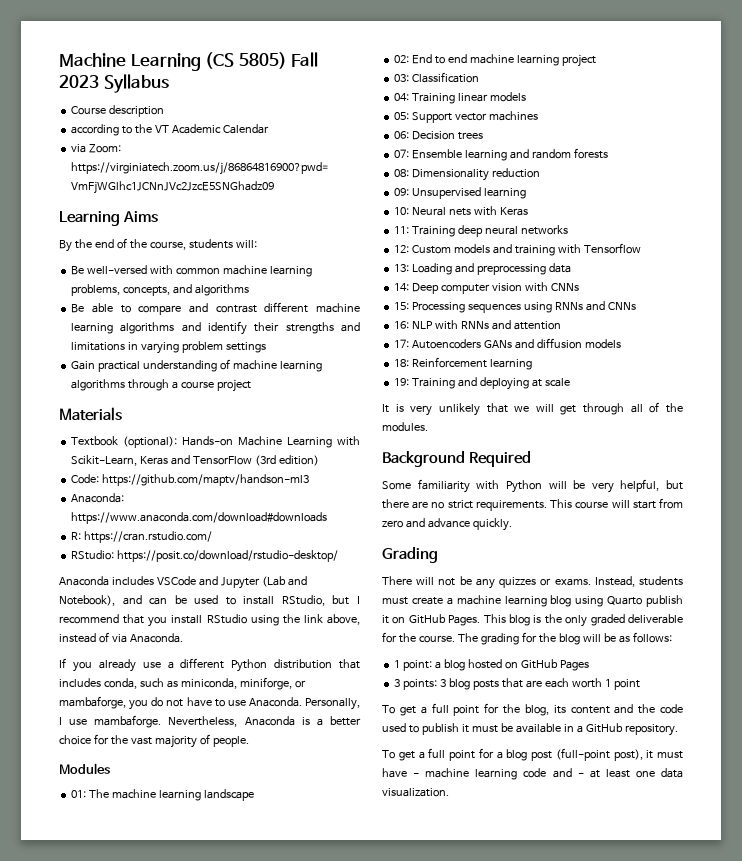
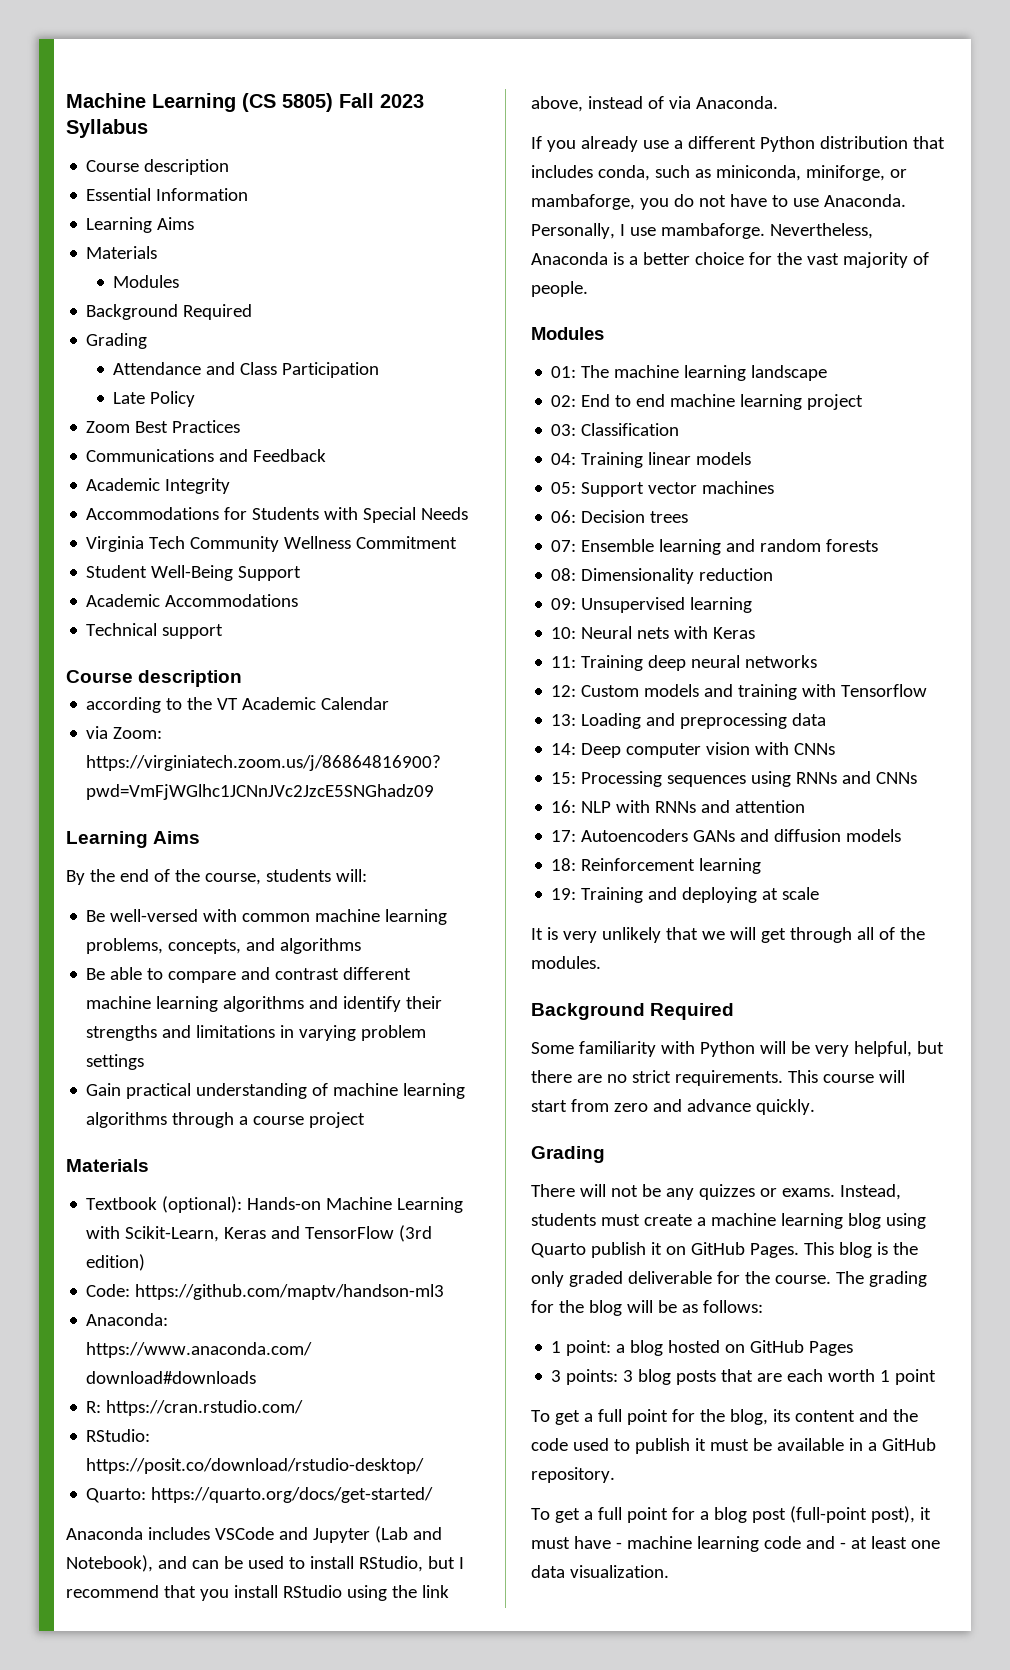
+ Essential Information
+ Learning Aims
+ Materials
+ Modules
+ Background Required
+ Grading
+ Attendance and Class Participation
+ Late Policy
+ Zoom Best Practices
+ Communications and Feedback
+ Academic Integrity
+ Accommodations for Students with Special Needs
+ Virginia Tech Community Wellness Commitment
+ Student Well-Being Support
+ Academic Accommodations
+ Technical support
+ Course description
+ Quarto: https://quarto.org/docs/get-started/

